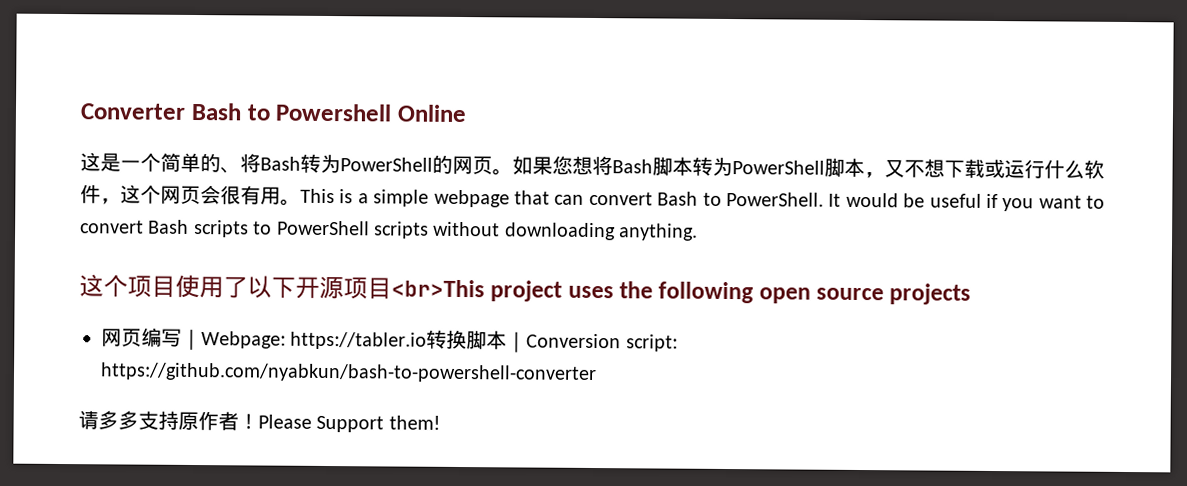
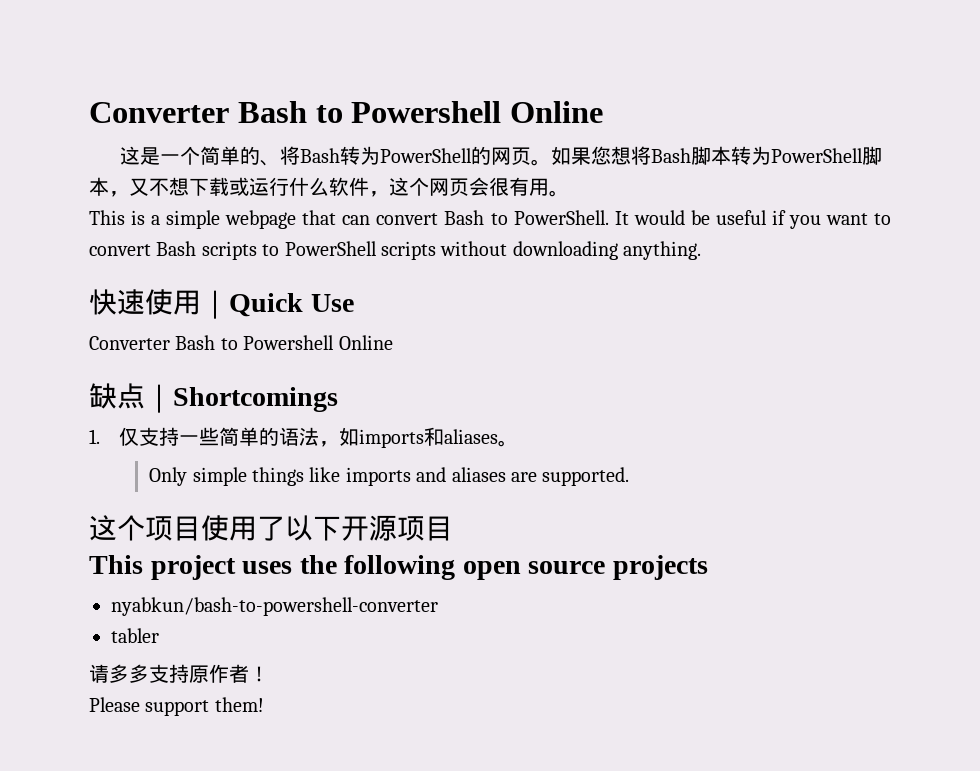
- 如果您想将Bash脚本转为PowerShell脚本，又不想下载或运行什么软件，这个网页会很有用。This is a simple webpage that can convert Bash to PowerShell.
+ 如果您想将Bash脚本转为PowerShell脚本，又不想下载或运行什么软件，这个网页会很有用。
+ This is a simple webpage that can convert Bash to PowerShell.
+ 快速使用｜Quick Use
+ Converter Bash to Powershell Online
+ 缺点｜Shortcomings
+ 1.仅支持一些简单的语法，如imports和aliases。
+ Only simple things like imports and aliases are supported.
- 这个项目使用了以下开源项目<br>This project uses the following open source projects
+ 这个项目使用了以下开源项目
+ This project uses the following open source projects
- 网页编写｜Webpage: https://tabler.io转换脚本｜Conversion script: https://github.com/nyabkun/bash-to-powershell-converter
+ nyabkun/bash-to-powershell-converter
+ tabler
- 请多多支持原作者！Please Support them!
+ 请多多支持原作者！
+ Please support them!

